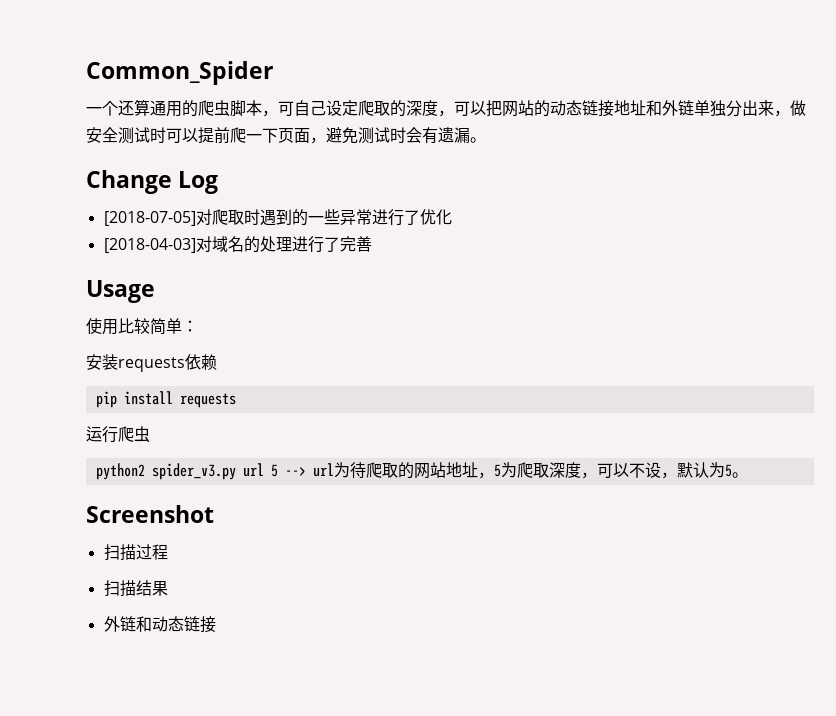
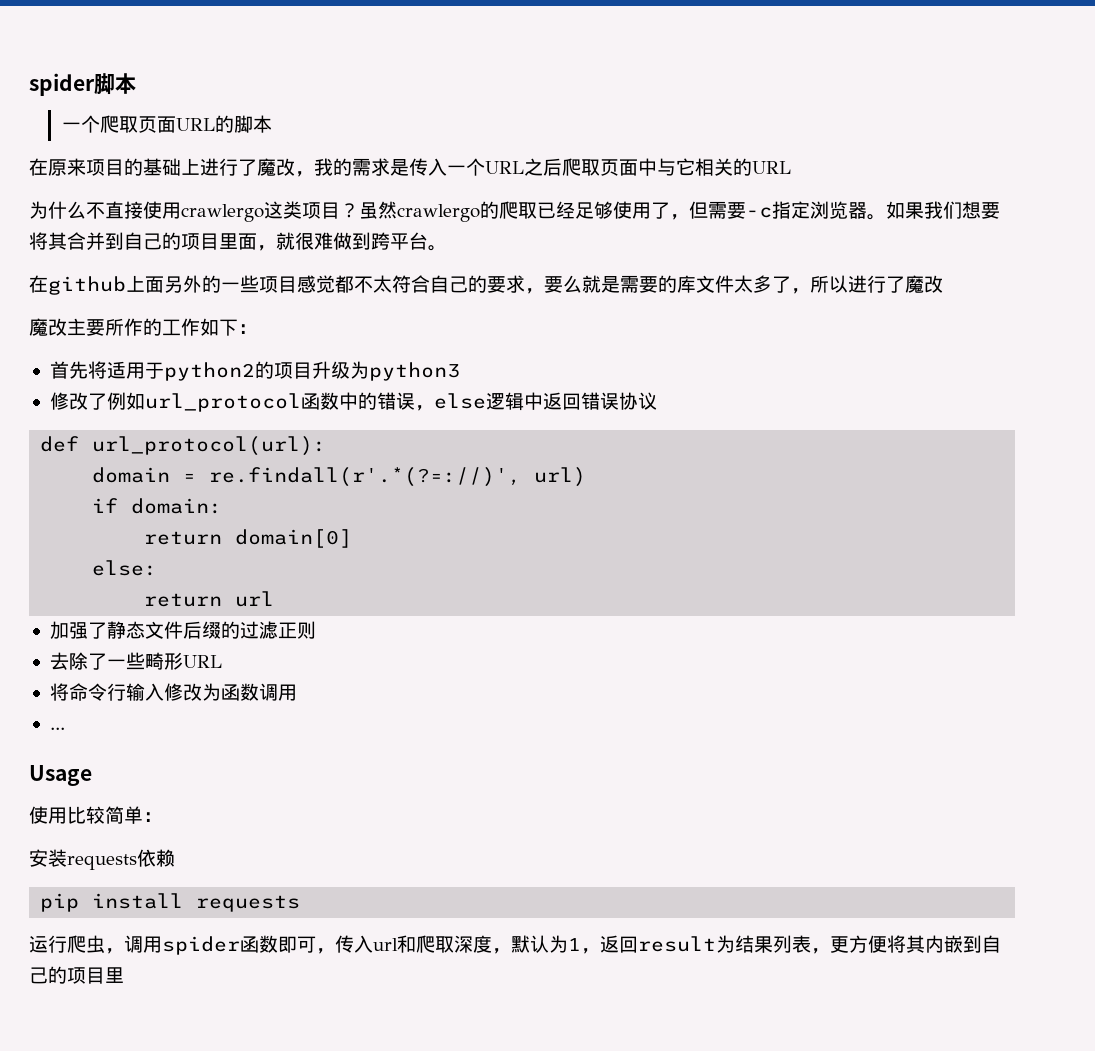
- Common_Spider
- 一个还算通用的爬虫脚本，可自己设定爬取的深度，可以把网站的动态链接地址和外链单独分出来，做安全测试时可以提前爬一下页面，避免测试时会有遗漏。
- Change Log
- [2018-07-05]对爬取时遇到的一些异常进行了优化
- [2018-04-03]对域名的处理进行了完善
+ spider脚本
+ 一个爬取页面URL的脚本
+ 在原来项目的基础上进行了魔改，我的需求是传入一个URL之后爬取页面中与它相关的URL
+ 为什么不直接使用crawlergo这类项目？虽然crawlergo的爬取已经足够使用了，但需要-c指定浏览器。如果我们想要将其合并到自己的项目里面，就很难做到跨平台。
+ 在github上面另外的一些项目感觉都不太符合自己的要求，要么就是需要的库文件太多了，所以进行了魔改
+ 魔改主要所作的工作如下：
+ 首先将适用于python2的项目升级为python3
+ 修改了例如url_protocol函数中的错误，else逻辑中返回错误协议
+ def url_protocol(url):
+ domain = re.findall(r'.*(?=://)', url)
+ if domain:
+ return domain[0]
+ else:
+ return url
+ 加强了静态文件后缀的过滤正则
+ 去除了一些畸形URL
+ 将命令行输入修改为函数调用
+ ...
- 运行爬虫
- python2 spider_v3.py url 5 --> url为待爬取的网站地址，5为爬取深度，可以不设，默认为5。
- Screenshot
- 扫描过程
- 扫描结果
- 外链和动态链接
+ 运行爬虫，调用spider函数即可，传入url和爬取深度，默认为1，返回result为结果列表，更方便将其内嵌到自己的项目里

